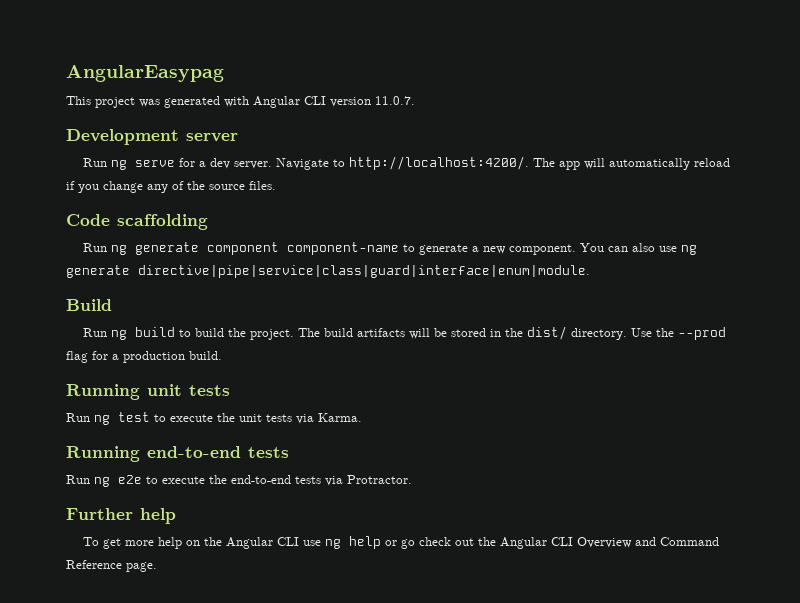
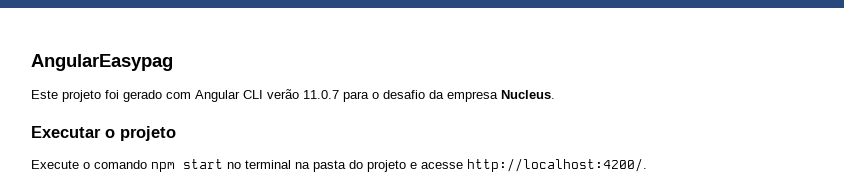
- This project was generated with Angular CLI version 11.0.7.
- Development server
- Run ng serve for a dev server. Navigate to http://localhost:4200/. The app will automatically reload if you change any of the source files.
- Code scaffolding
- Run ng generate component component-name to generate a new component. You can also use ng generate directive|pipe|service|class|guard|interface|enum|module.
- Build
- Run ng build to build the project. The build artifacts will be stored in the dist/ directory. Use the --prod flag for a production build.
- Running unit tests
- Run ng test to execute the unit tests via Karma.
- Running end-to-end tests
- Run ng e2e to execute the end-to-end tests via Protractor.
- Further help
- To get more help on the Angular CLI use ng help or go check out the Angular CLI Overview and Command Reference page.
+ Este projeto foi gerado com Angular CLI verão 11.0.7 para o desafio da empresa Nucleus.
+ Executar o projeto
+ Execute o comando npm start no terminal na pasta do projeto e acesse http://localhost:4200/.

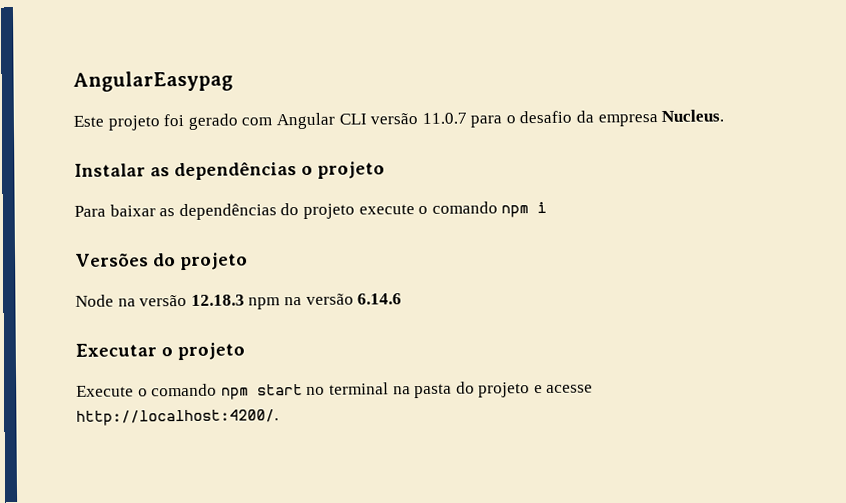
- Este projeto foi gerado com Angular CLI verão 11.0.7 para o desafio da empresa Nucleus.
+ Este projeto foi gerado com Angular CLI versão 11.0.7 para o desafio da empresa Nucleus.
+ Instalar as dependências o projeto
+ Para baixar as dependências do projeto execute o comando npm i
+ Versões do projeto
+ Node na versão 12.18.3 npm na versão 6.14.6

